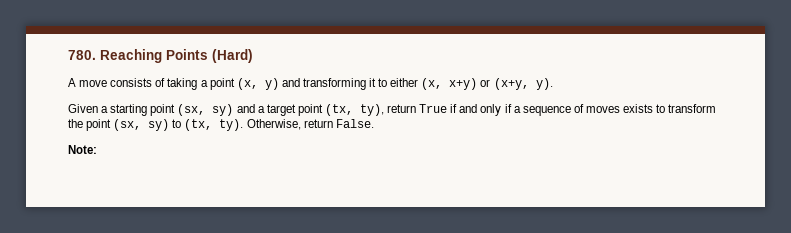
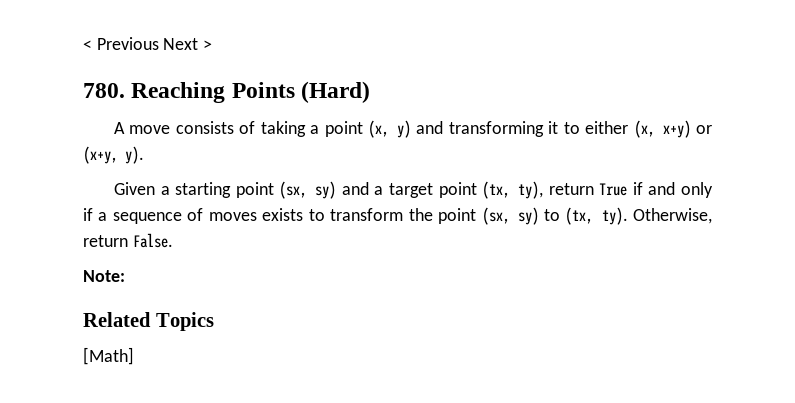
+ < Previous Next >
+ Related Topics
+ [Math]

